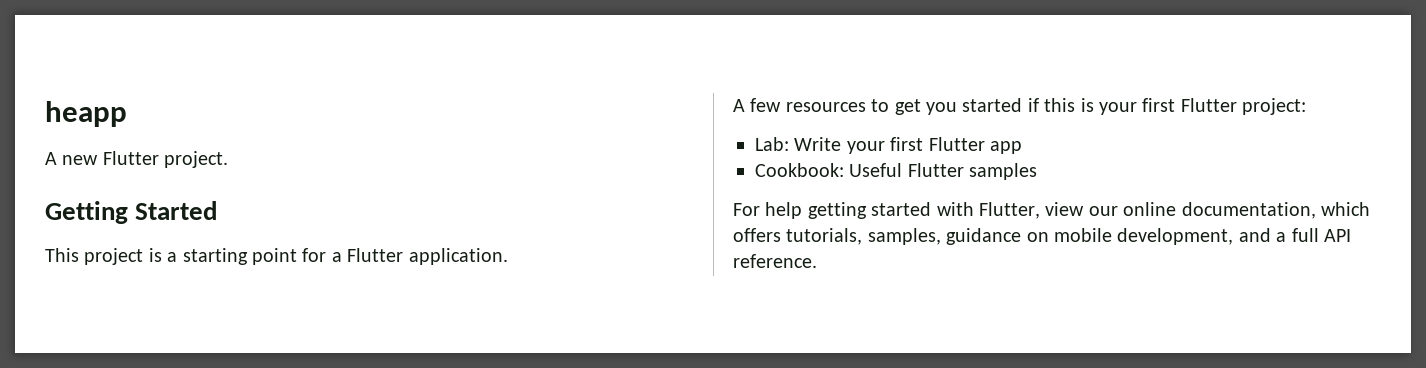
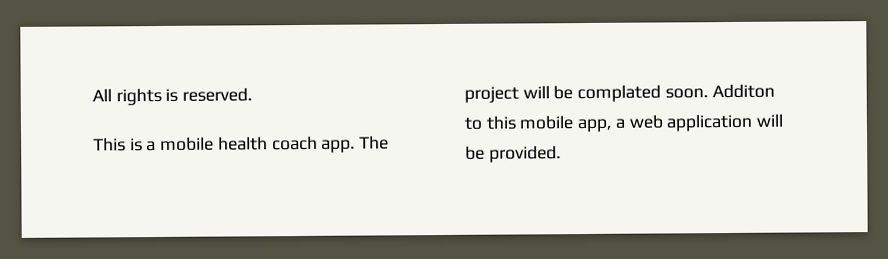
- heapp
- A new Flutter project.
- Getting Started
+ All rights is reserved.
- This project is a starting point for a Flutter application.
- A few resources to get you started if this is your first Flutter project:
- Lab: Write your first Flutter app
- Cookbook: Useful Flutter samples
- For help getting started with Flutter, view our online documentation, which offers tutorials, samples, guidance on mobile development, and a full API reference.
+ This is a mobile health coach app. The project will be complated soon. Additon to this mobile app, a web application will be provided.

